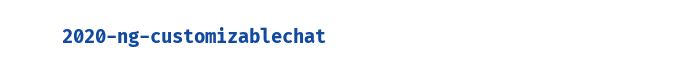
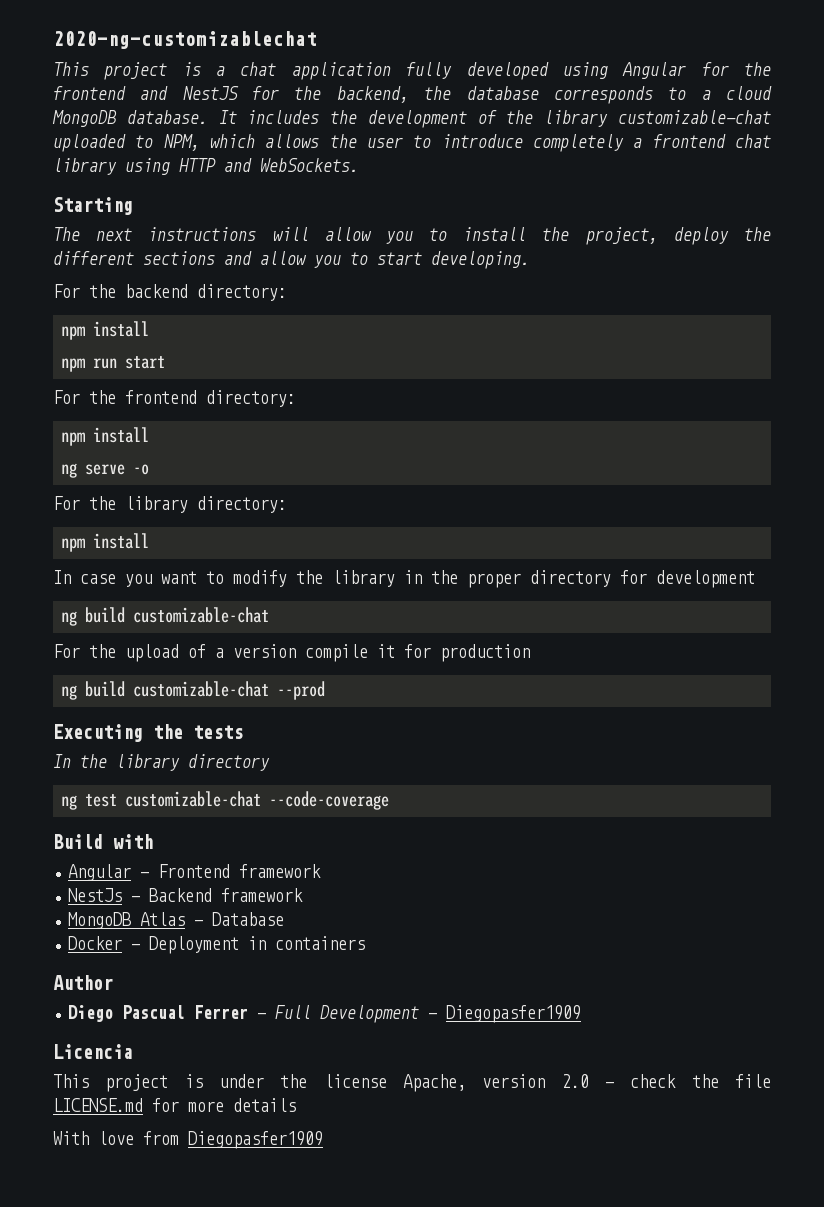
+ This project is a chat application fully developed using Angular for the frontend and NestJS for the backend, the database corresponds to a cloud MongoDB database. It includes the development of the library customizable-chat uploaded to NPM, which allows the user to introduce completely a frontend chat library using HTTP and WebSockets.
+ Starting
+ The next instructions will allow you to install the project, deploy the different sections and allow you to start developing.
+ For the backend directory:
+ npm install
+ npm run start
+ For the frontend directory:
+ npm install
+ ng serve -o
+ For the library directory:
+ npm install
+ In case you want to modify the library in the proper directory for development
+ ng build customizable-chat
+ For the upload of a version compile it for production
+ ng build customizable-chat --prod
+ Executing the tests
+ In the library directory
+ ng test customizable-chat --code-coverage
+ Build with
+ Angular - Frontend framework
+ NestJs - Backend framework
+ MongoDB Atlas - Database
+ Docker - Deployment in containers
+ Author
+ Diego Pascual Ferrer - Full Development - Diegopasfer1909
+ Licencia
+ This project is under the license Apache, version 2.0 - check the file LICENSE.md for more details
+ With love from Diegopasfer1909

